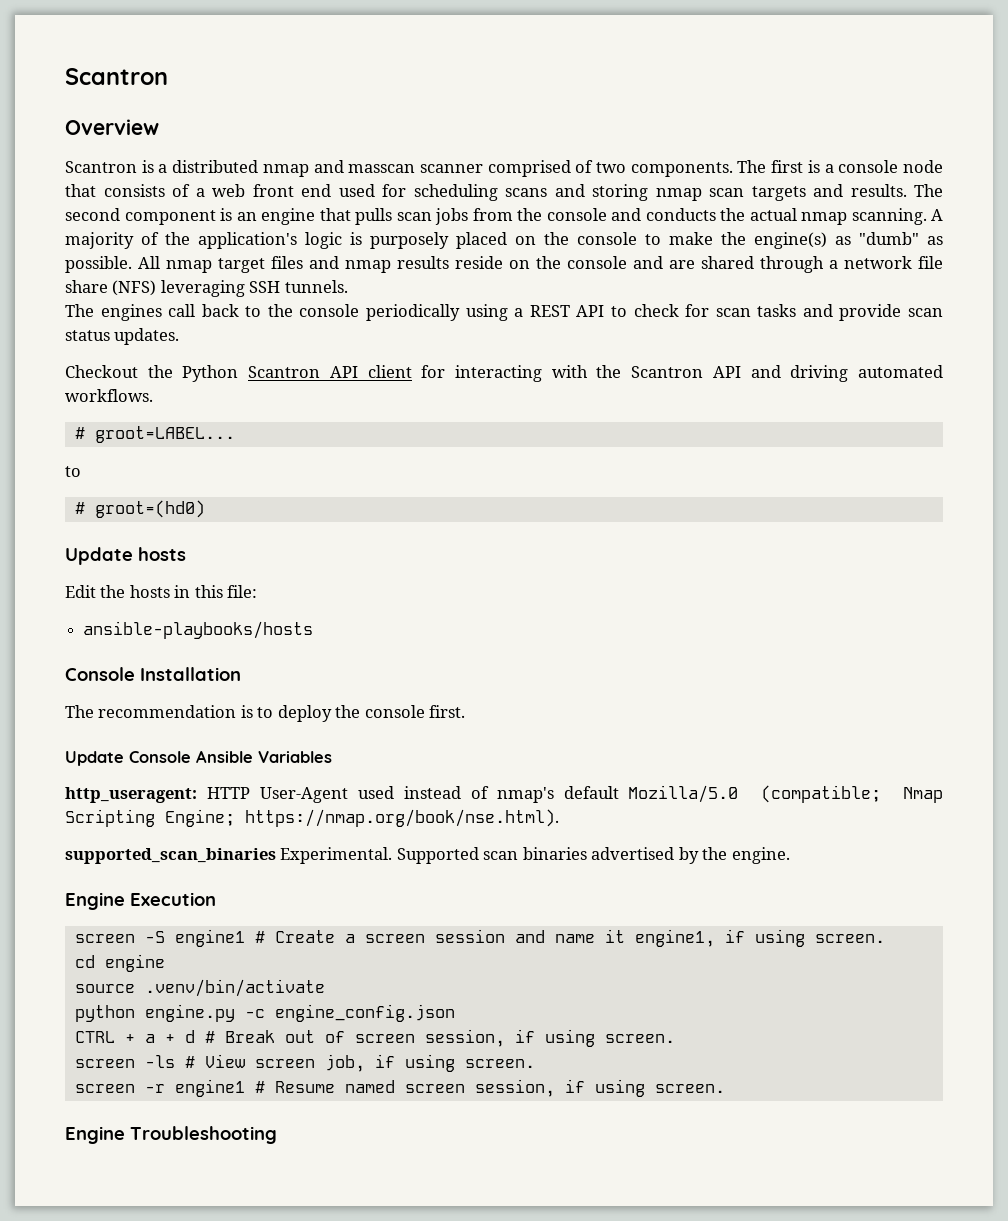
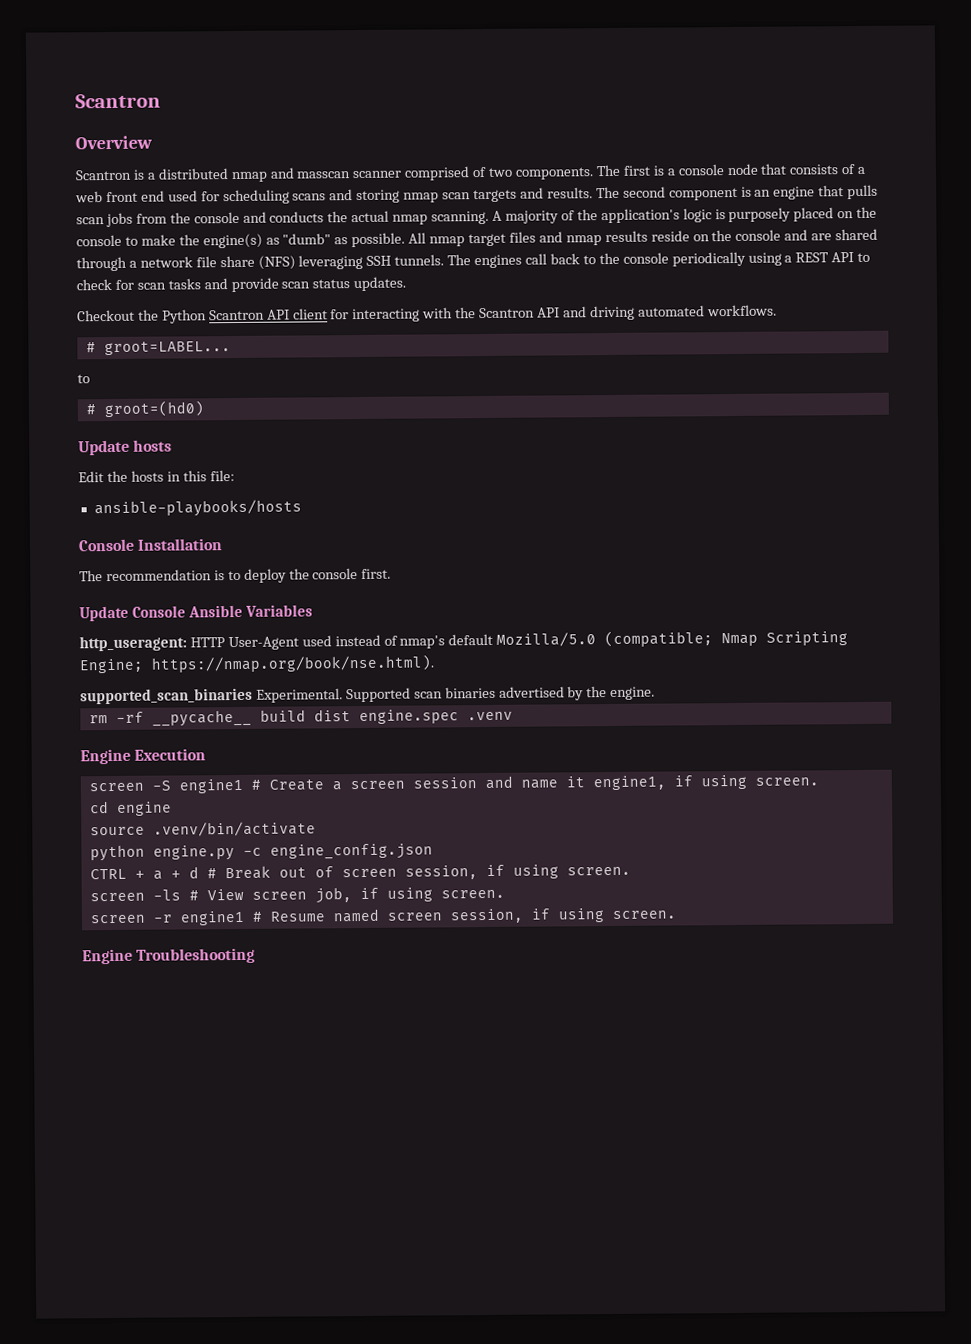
- All nmap target files and nmap results reside on the console and are shared through a network file share (NFS) leveraging SSH tunnels.
- The engines call back to the console periodically using a REST API to check for scan tasks and provide scan status updates.
+ All nmap target files and nmap results reside on the console and are shared through a network file share (NFS) leveraging SSH tunnels. The engines call back to the console periodically using a REST API to check for scan tasks and provide scan status updates.
+ rm -rf __pycache__ build dist engine.spec .venv

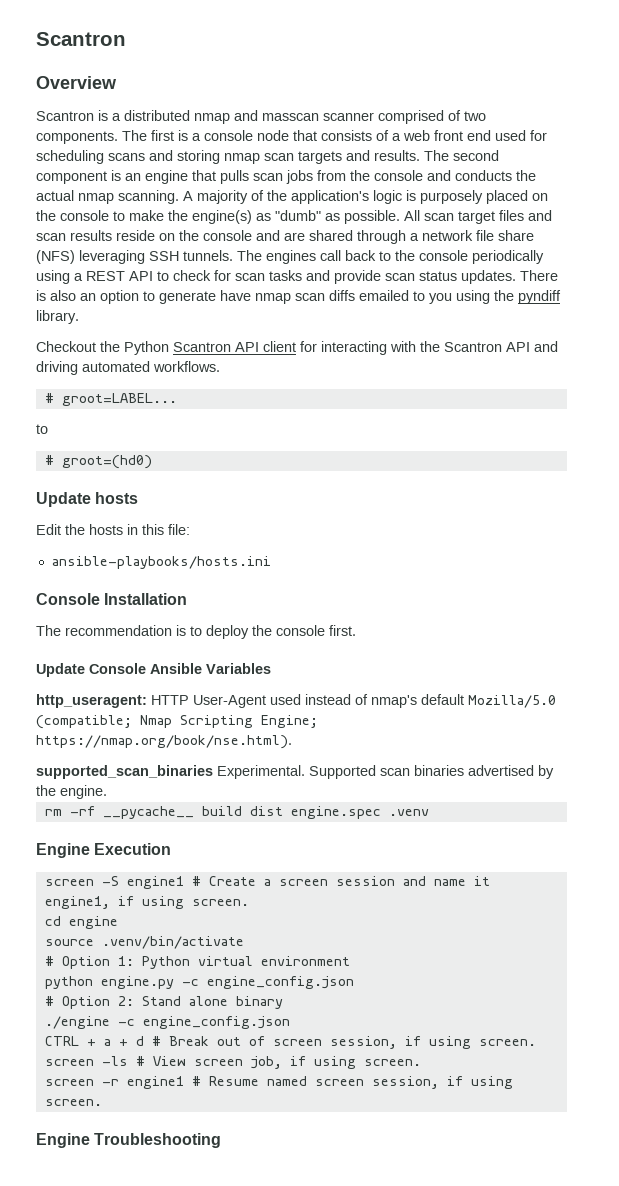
- All nmap target files and nmap results reside on the console and are shared through a network file share (NFS) leveraging SSH tunnels.
+ All scan target files and scan results reside on the console and are shared through a network file share (NFS) leveraging SSH tunnels.
+ There is also an option to generate have nmap scan diffs emailed to you using the pyndiff library.
- ansible-playbooks/hosts
+ ansible-playbooks/hosts.ini
+ # Option 1: Python virtual environment
  python engine.py -c engine_config.json
+ # Option 2: Stand alone binary
+ ./engine -c engine_config.json

